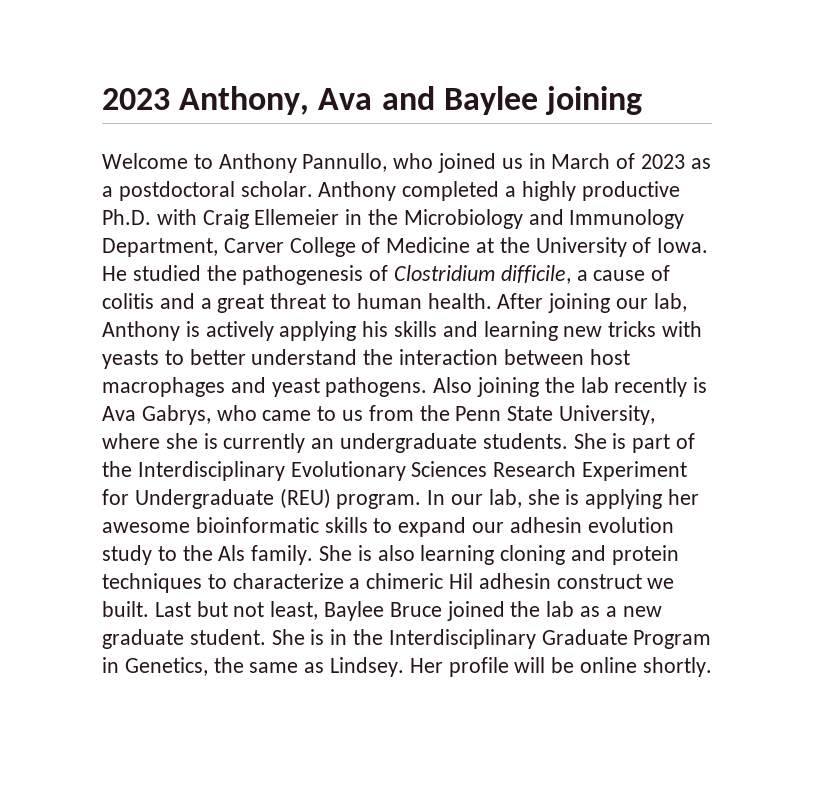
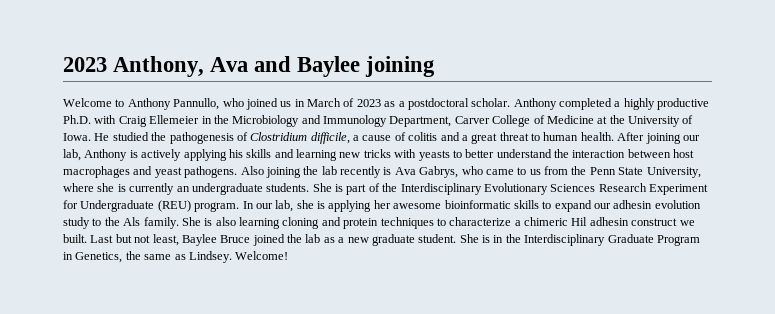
- Her profile will be online shortly.
+ Welcome!

